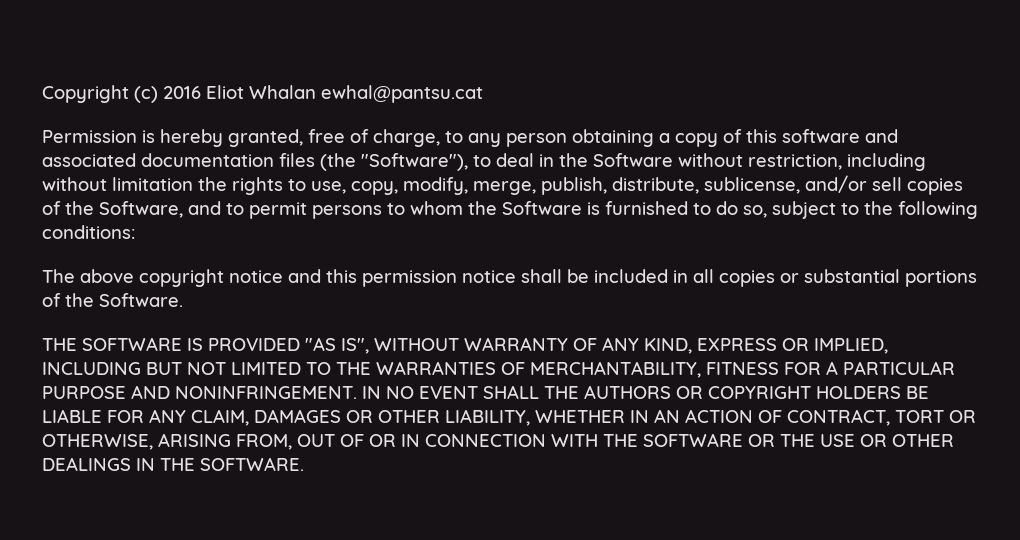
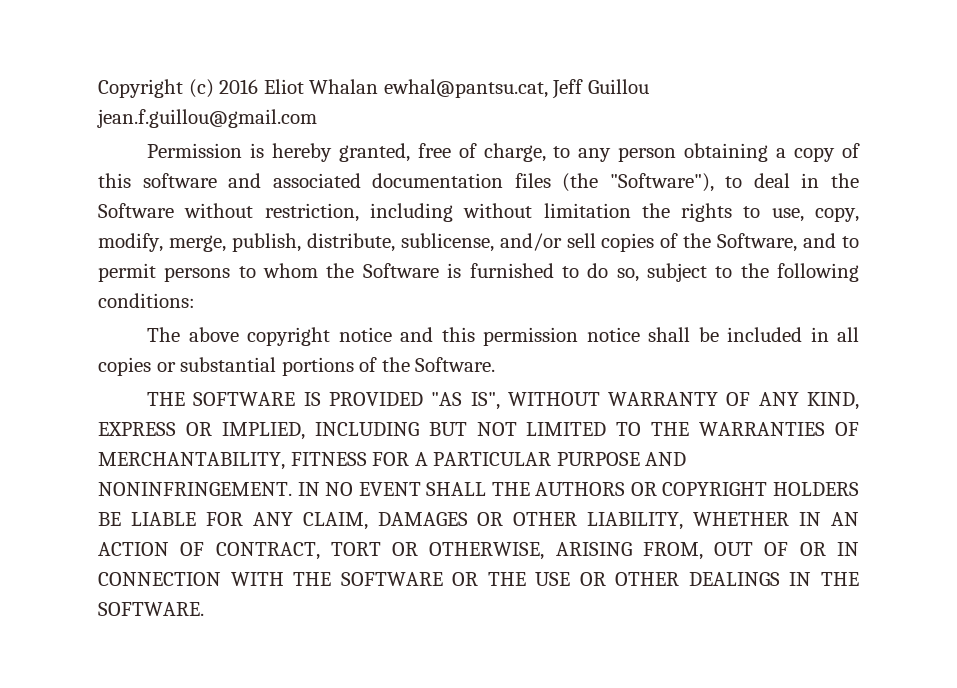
- Copyright (c) 2016 Eliot Whalan ewhal@pantsu.cat
+ Copyright (c) 2016 Eliot Whalan ewhal@pantsu.cat, Jeff Guillou jean.f.guillou@gmail.com

